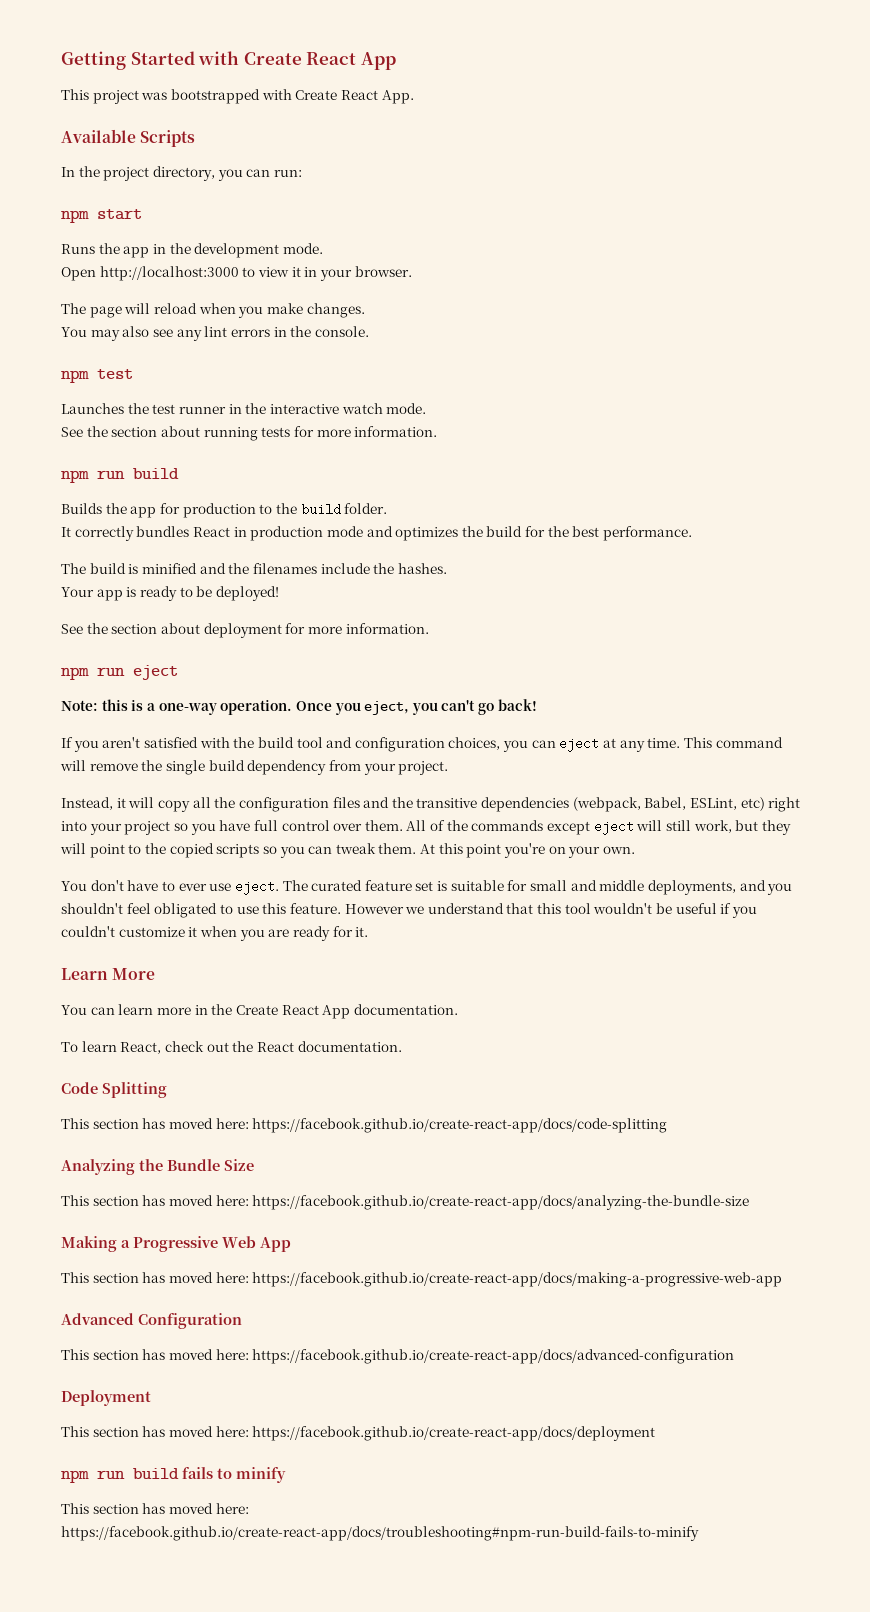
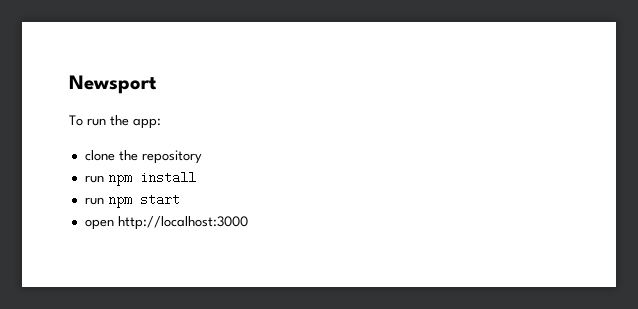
- Getting Started with Create React App
- This project was bootstrapped with Create React App.
- Available Scripts
- In the project directory, you can run:
- npm start
- Runs the app in the development mode.
- Open http://localhost:3000 to view it in your browser.
- The page will reload when you make changes.
- You may also see any lint errors in the console.
- npm test
- Launches the test runner in the interactive watch mode.
- See the section about running tests for more information.
- npm run build
- Builds the app for production to the build folder.
- It correctly bundles React in production mode and optimizes the build for the best performance.
- The build is minified and the filenames include the hashes.
- Your app is ready to be deployed!
- See the section about deployment for more information.
- npm run eject
- Note: this is a one-way operation. Once you eject, you can't go back!
- If you aren't satisfied with the build tool and configuration choices, you can eject at any time. This command will remove the single build dependency from your project.
- Instead, it will copy all the configuration files and the transitive dependencies (webpack, Babel, ESLint, etc) right into your project so you have full control over them. All of the commands except eject will still work, but they will point to the copied scripts so you can tweak them. At this point you're on your own.
- You don't have to ever use eject. The curated feature set is suitable for small and middle deployments, and you shouldn't feel obligated to use this feature. However we understand that this tool wouldn't be useful if you couldn't customize it when you are ready for it.
- Learn More
- You can learn more in the Create React App documentation.
- To learn React, check out the React documentation.
- Code Splitting
- This section has moved here: https://facebook.github.io/create-react-app/docs/code-splitting
- Analyzing the Bundle Size
- This section has moved here: https://facebook.github.io/create-react-app/docs/analyzing-the-bundle-size
- Making a Progressive Web App
- This section has moved here: https://facebook.github.io/create-react-app/docs/making-a-progressive-web-app
- Advanced Configuration
- This section has moved here: https://facebook.github.io/create-react-app/docs/advanced-configuration
- Deployment
- This section has moved here: https://facebook.github.io/create-react-app/docs/deployment
- npm run build fails to minify
- This section has moved here: https://facebook.github.io/create-react-app/docs/troubleshooting#npm-run-build-fails-to-minify
+ Newsport
+ To run the app:
+ clone the repository
+ run npm install
+ run npm start
+ open http://localhost:3000

